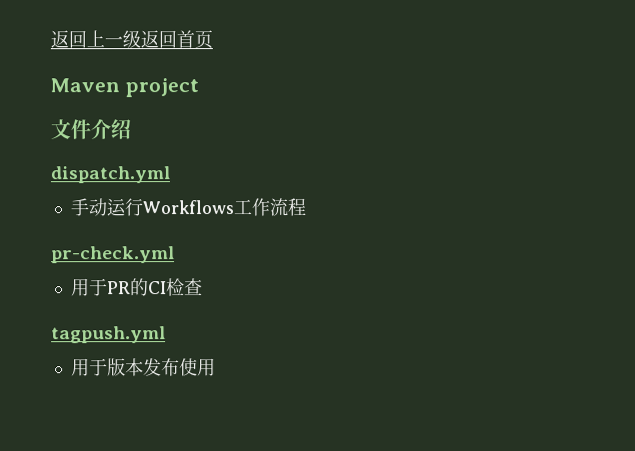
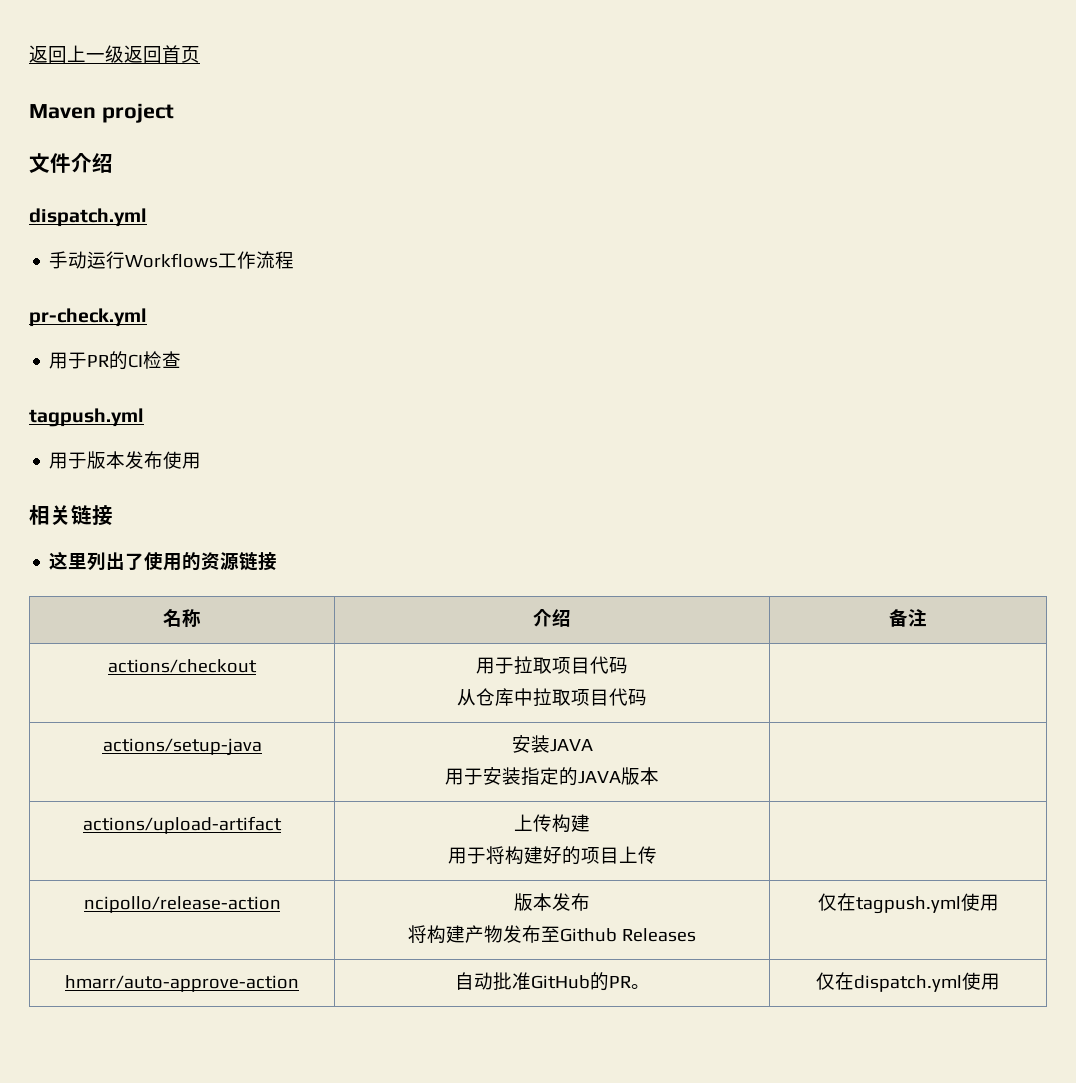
+ 相关链接
+ 这里列出了使用的资源链接
+ 名称 | 介绍 | 备注
+ actions/checkout | 用于拉取项目代码
+ 从仓库中拉取项目代码 |
+ actions/setup-java | 安装JAVA
+ 用于安装指定的JAVA版本 |
+ actions/upload-artifact | 上传构建
+ 用于将构建好的项目上传 |
+ ncipollo/release-action | 版本发布
+ 将构建产物发布至Github Releases | 仅在tagpush.yml使用
+ hmarr/auto-approve-action | 自动批准GitHub的PR。 | 仅在dispatch.yml使用

